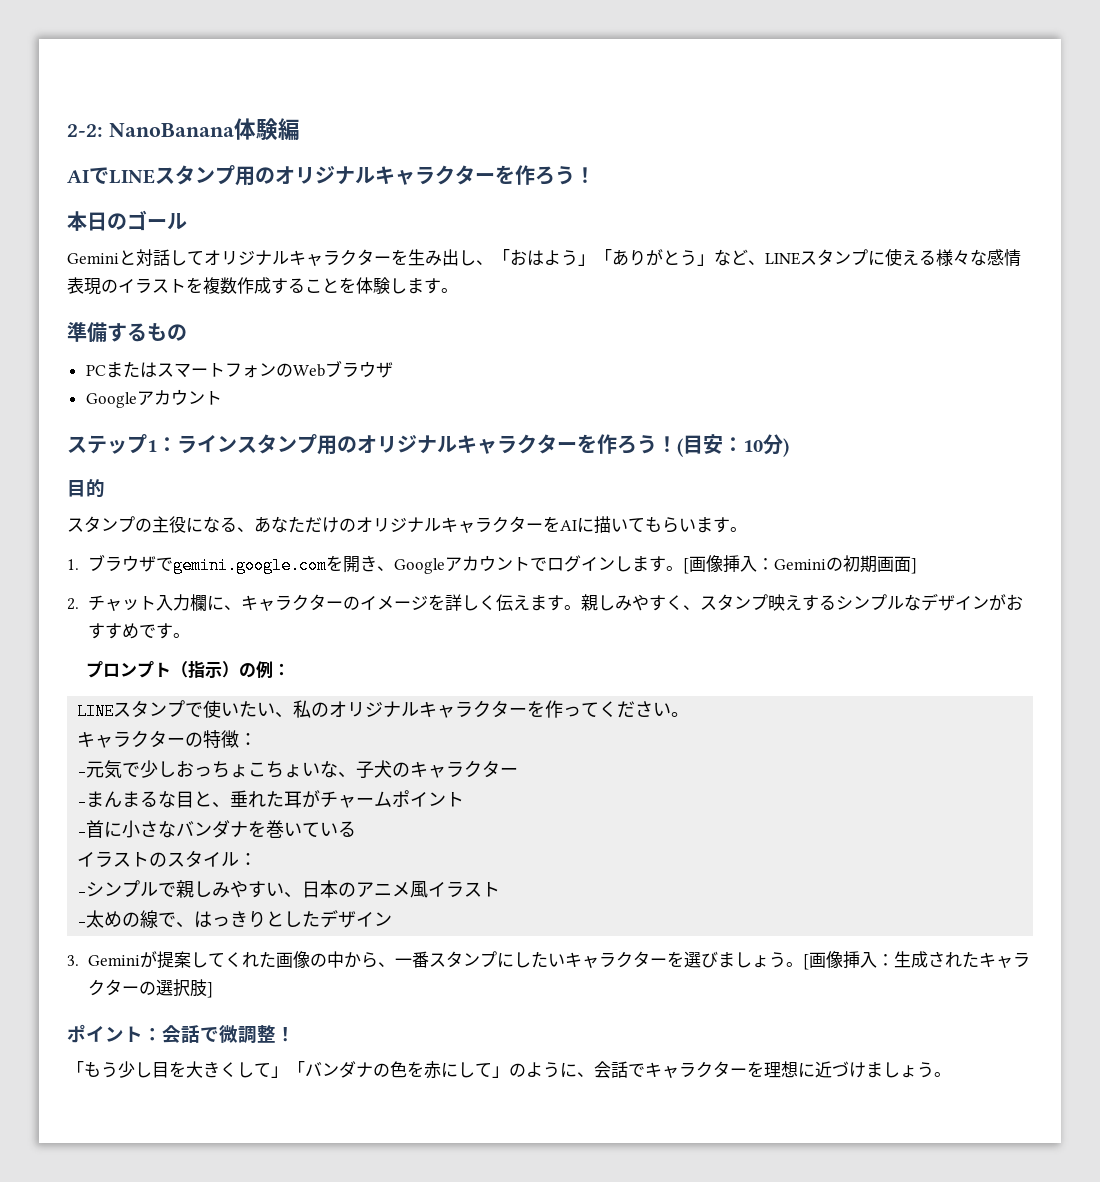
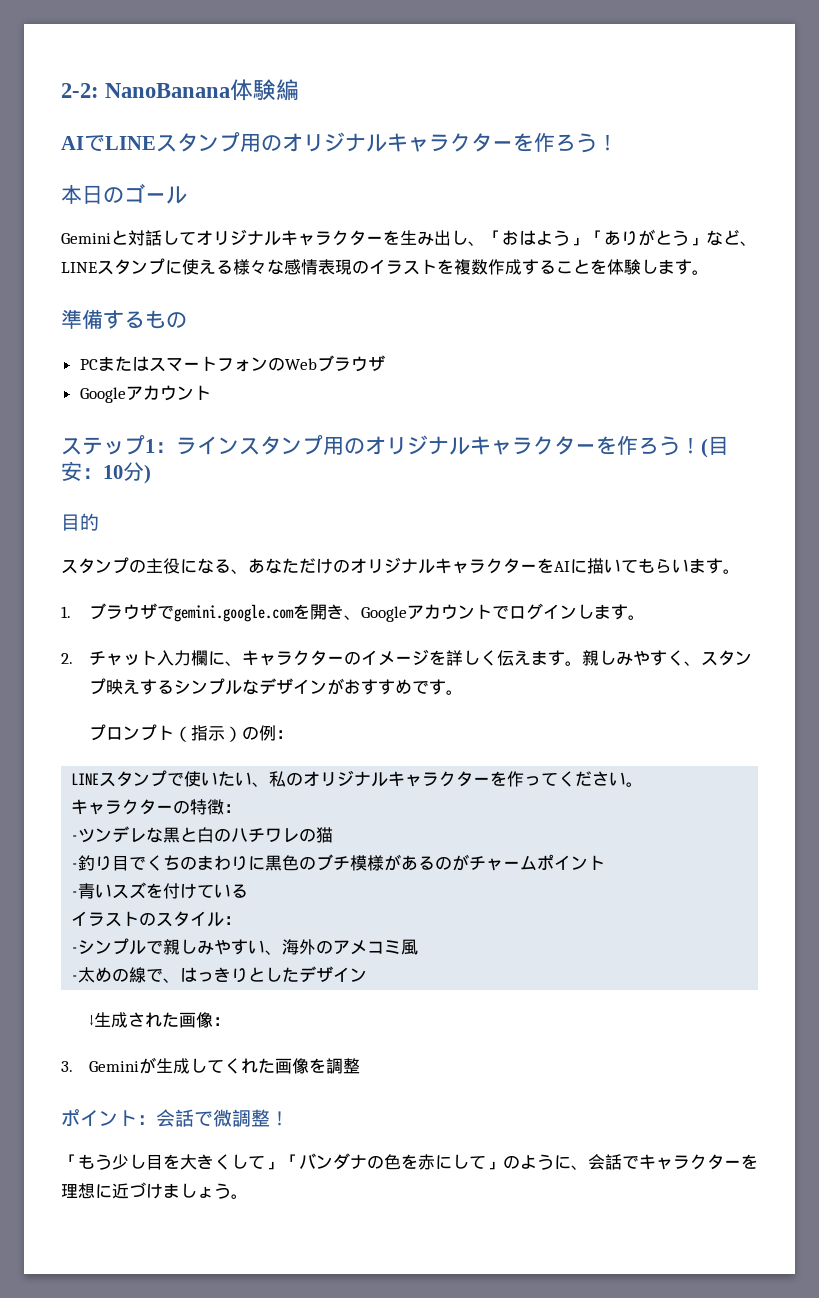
- [画像挿入：Geminiの初期画面]
- -元気で少しおっちょこちょいな、子犬のキャラクター
- -まんまるな目と、垂れた耳がチャームポイント
+ -ツンデレな黒と白のハチワレの猫
+ -釣り目でくちのまわりに黒色のブチ模様があるのがチャームポイント
- -首に小さなバンダナを巻いている
+ -青いスズを付けている
- -シンプルで親しみやすい、日本のアニメ風イラスト
+ -シンプルで親しみやすい、海外のアメコミ風
+ ↓生成された画像：
- 3. Geminiが提案してくれた画像の中から、一番スタンプにしたいキャラクターを選びましょう。[画像挿入：生成されたキャラクターの選択肢]
+ 3. Geminiが生成してくれた画像を調整

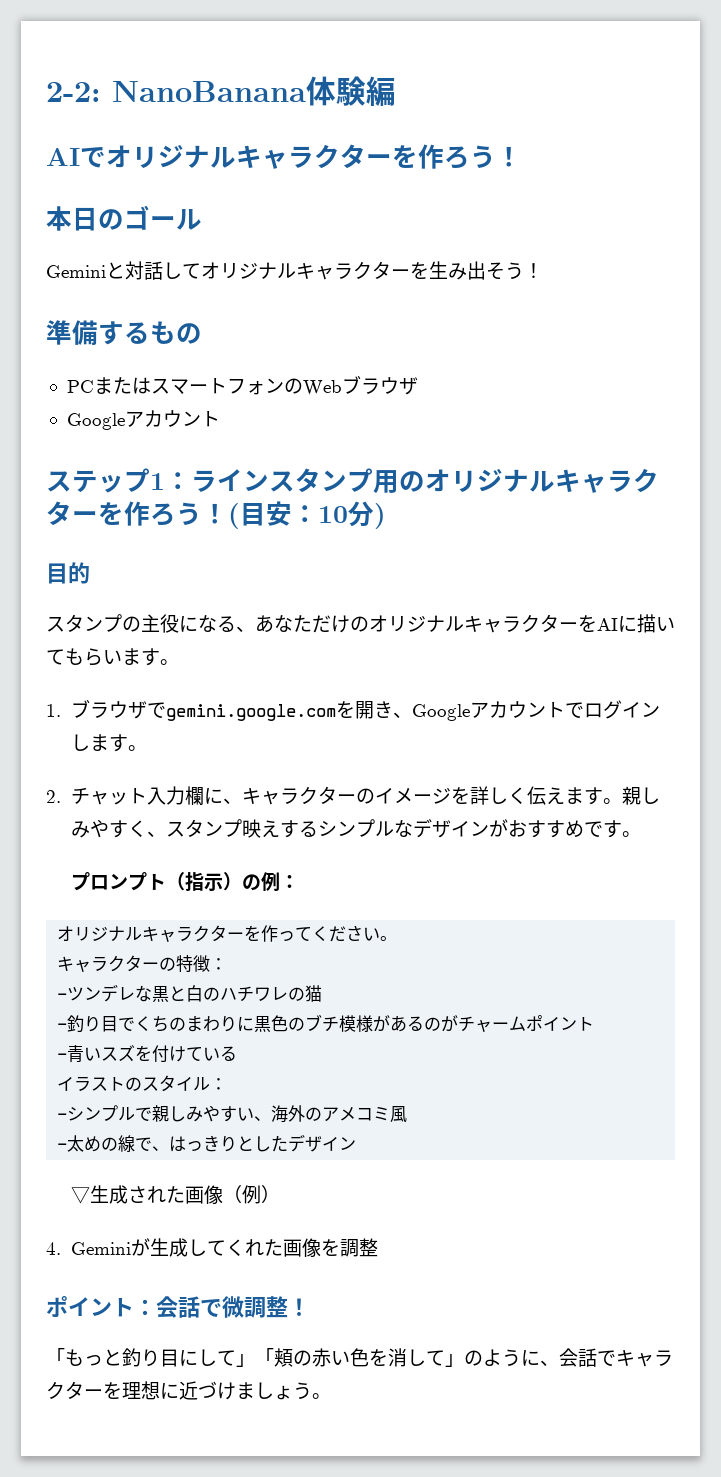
- AIでLINEスタンプ用のオリジナルキャラクターを作ろう！
+ AIでオリジナルキャラクターを作ろう！
- Geminiと対話してオリジナルキャラクターを生み出し、「おはよう」「ありがとう」など、LINEスタンプに使える様々な感情表現のイラストを複数作成することを体験します。
+ Geminiと対話してオリジナルキャラクターを生み出そう！
- LINEスタンプで使いたい、私のオリジナルキャラクターを作ってください。
+ オリジナルキャラクターを作ってください。
- ↓生成された画像：
- 3. Geminiが生成してくれた画像を調整
+ ▽生成された画像（例）
+ 4. Geminiが生成してくれた画像を調整
- 「もう少し目を大きくして」「バンダナの色を赤にして」のように、会話でキャラクターを理想に近づけましょう。
+ 「もっと釣り目にして」「頬の赤い色を消して」のように、会話でキャラクターを理想に近づけましょう。

